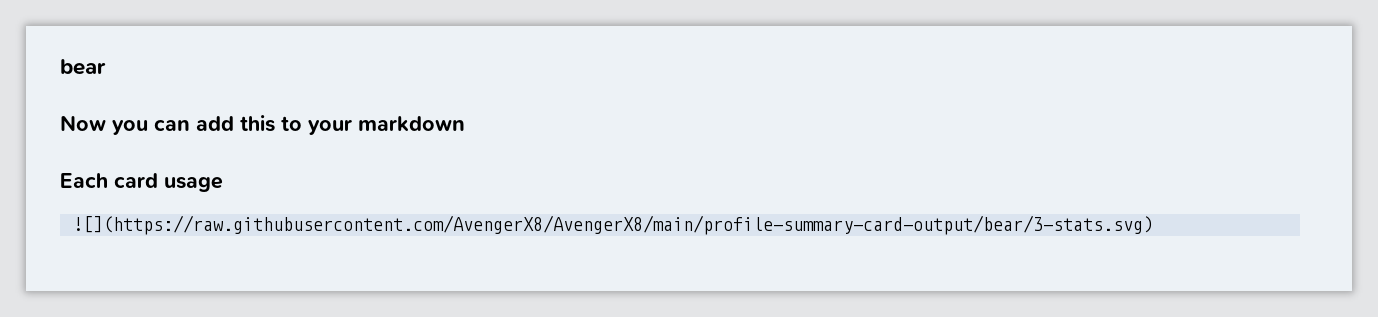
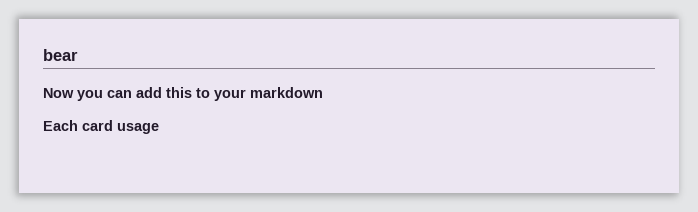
- ![](https://raw.githubusercontent.com/AvengerX8/AvengerX8/main/profile-summary-card-output/bear/3-stats.svg)

